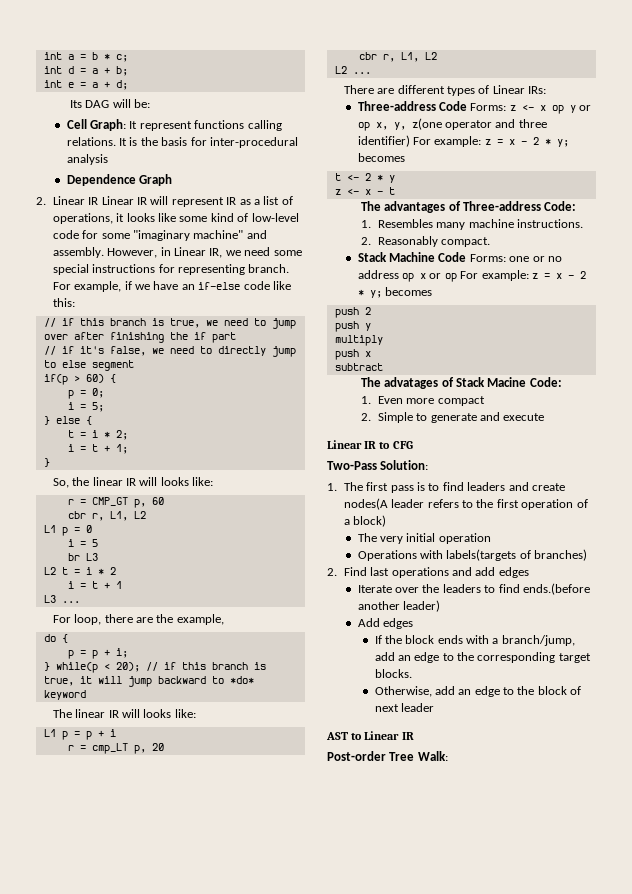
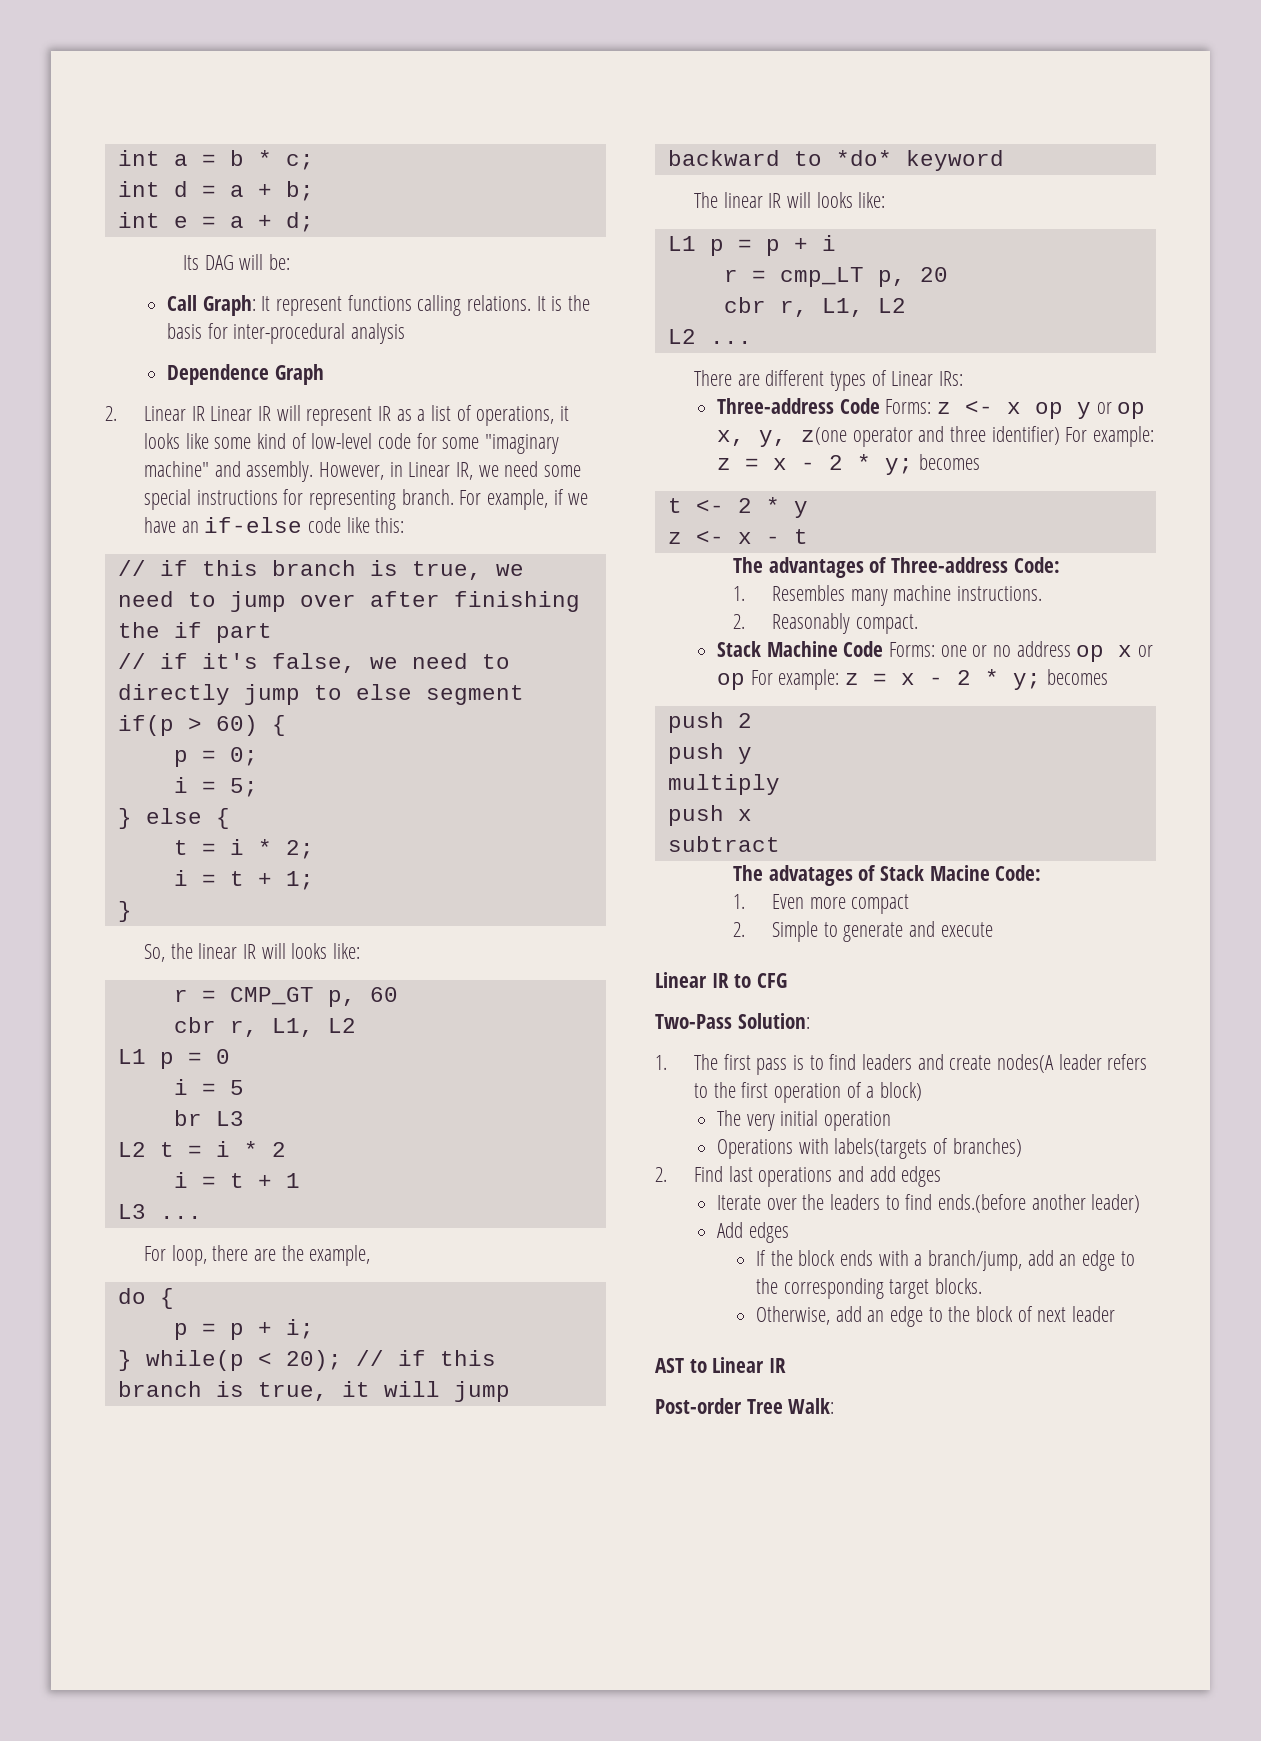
- Cell Graph: It represent functions calling relations.
+ Call Graph: It represent functions calling relations.

